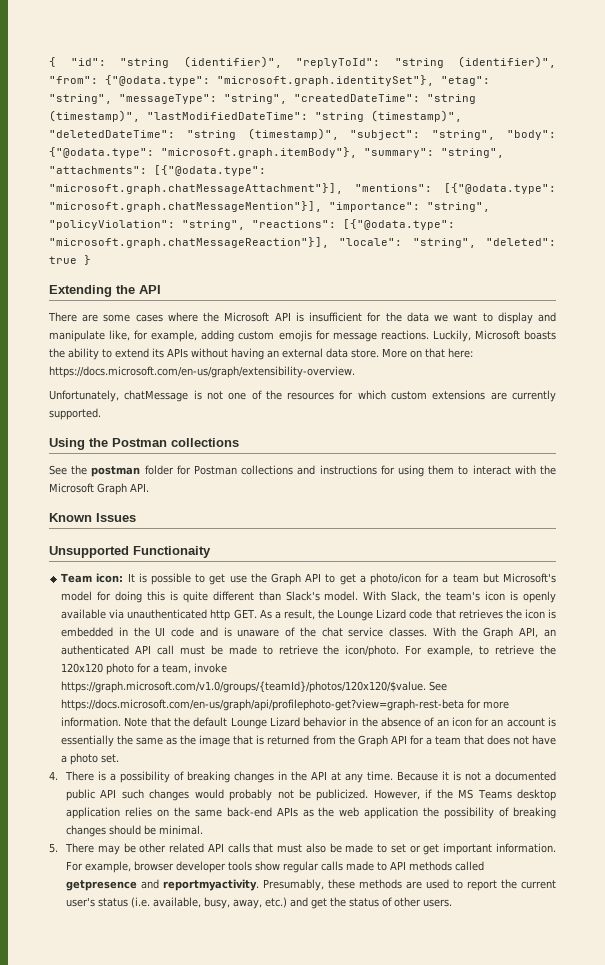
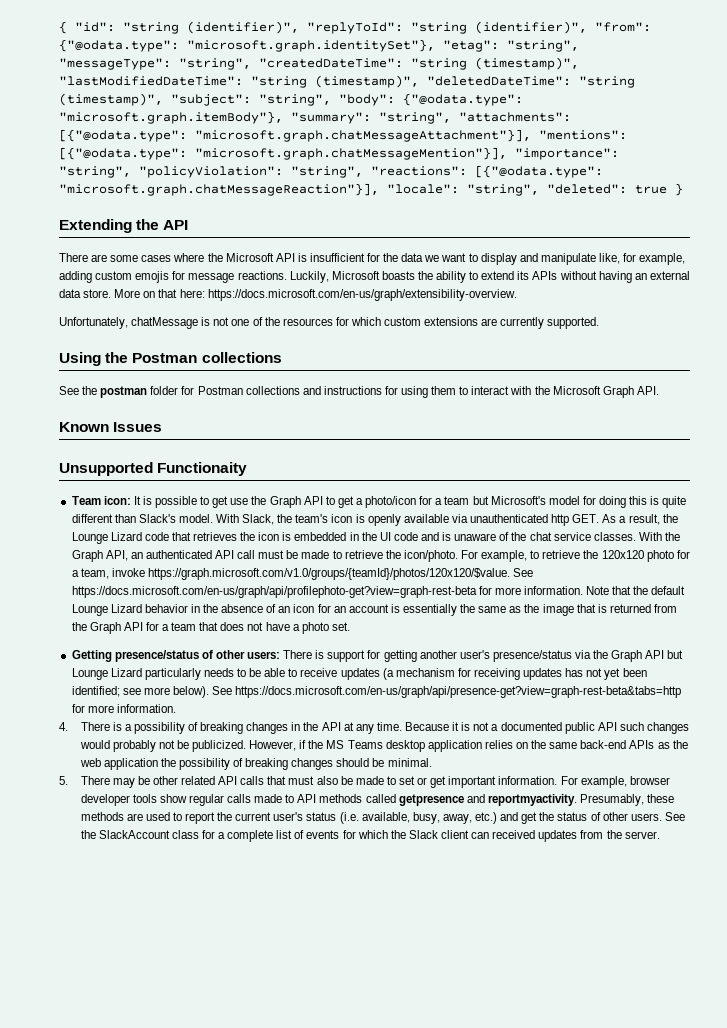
+ Getting presence/status of other users: There is support for getting another user's presence/status via the Graph API but Lounge Lizard particularly needs to be able to receive updates (a mechanism for receiving updates has not yet been identified; see more below). See https://docs.microsoft.com/en-us/graph/api/presence-get?view=graph-rest-beta&tabs=http for more information.
+ See the SlackAccount class for a complete list of events for which the Slack client can received updates from the server.

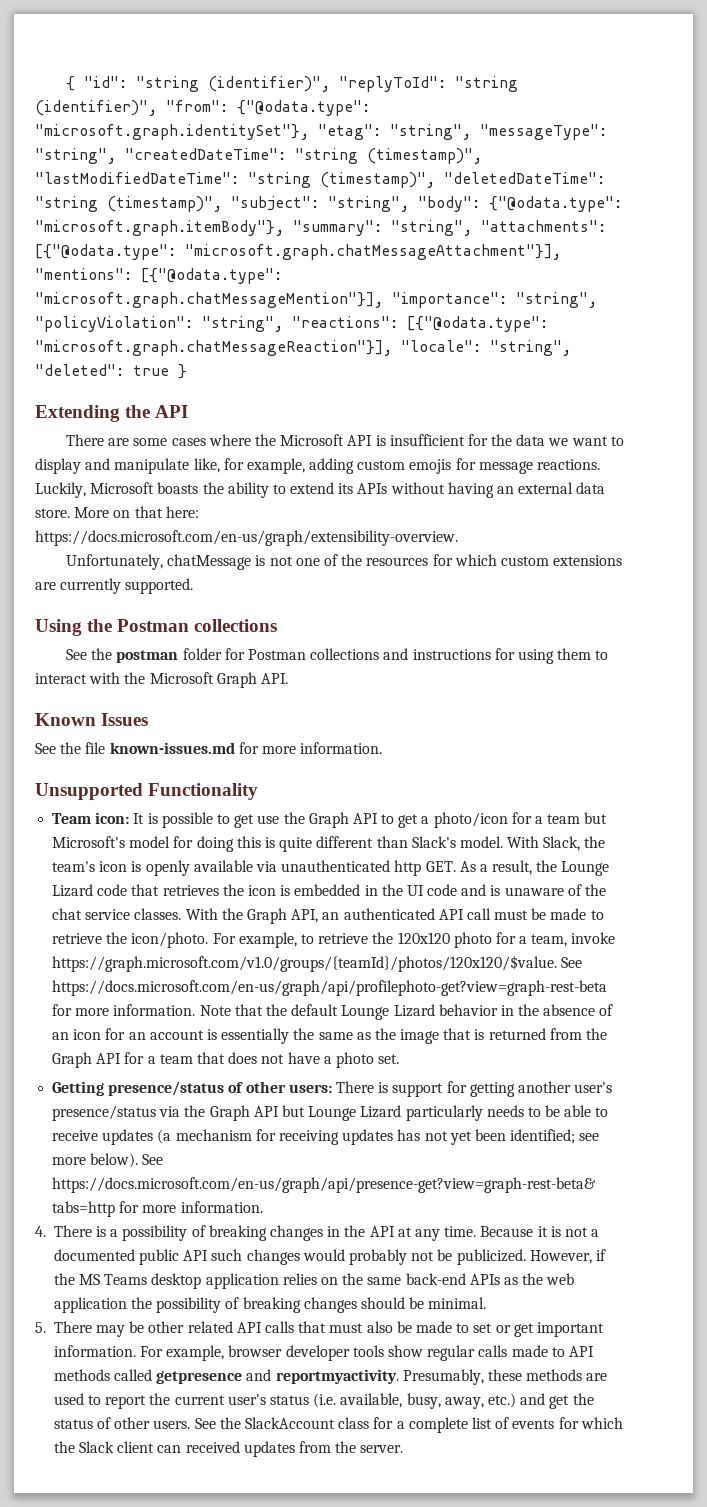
+ See the file known-issues.md for more information.
- Unsupported Functionaity
+ Unsupported Functionality

